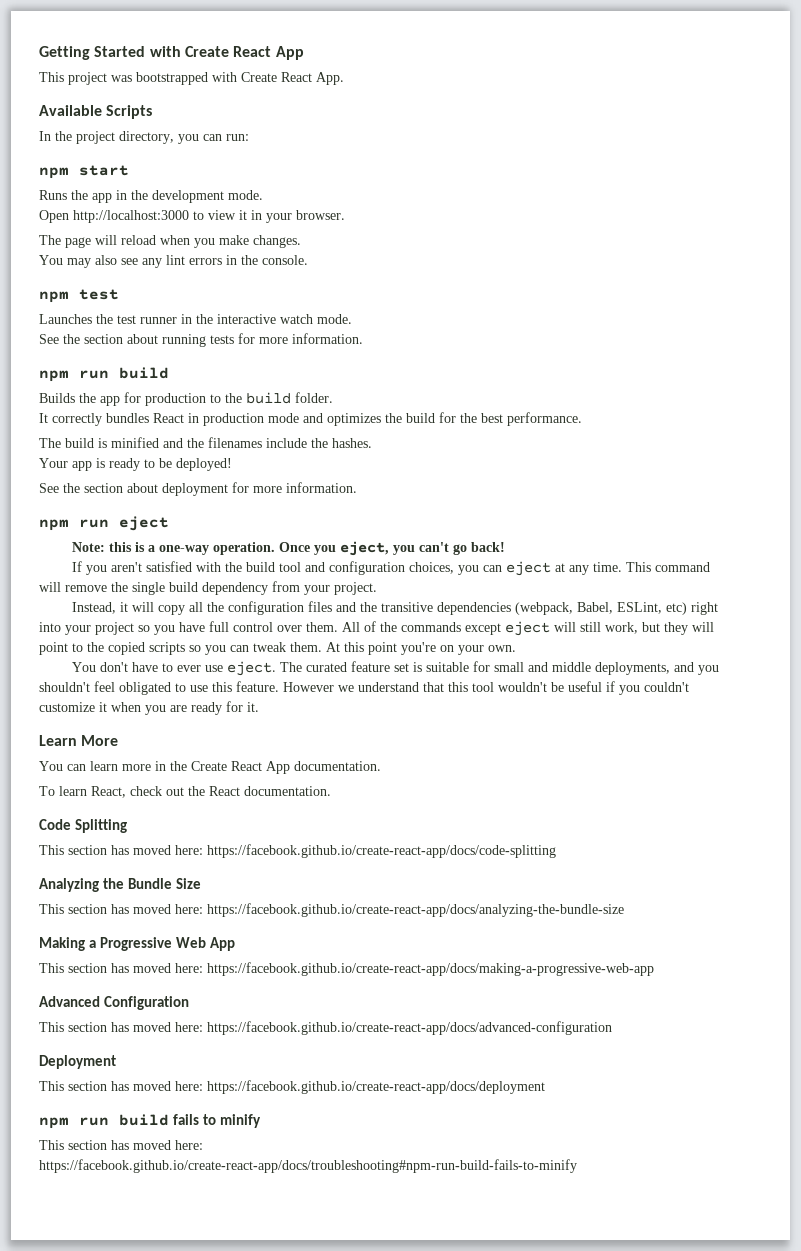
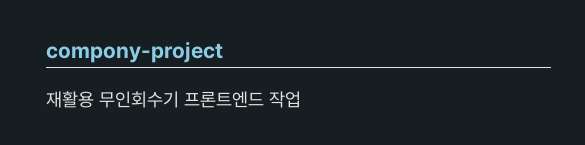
- Getting Started with Create React App
- This project was bootstrapped with Create React App.
- Available Scripts
- In the project directory, you can run:
- npm start
- Runs the app in the development mode.
- Open http://localhost:3000 to view it in your browser.
- The page will reload when you make changes.
- You may also see any lint errors in the console.
- npm test
- Launches the test runner in the interactive watch mode.
- See the section about running tests for more information.
- npm run build
- Builds the app for production to the build folder.
- It correctly bundles React in production mode and optimizes the build for the best performance.
- The build is minified and the filenames include the hashes.
- Your app is ready to be deployed!
- See the section about deployment for more information.
- npm run eject
- Note: this is a one-way operation. Once you eject, you can't go back!
- If you aren't satisfied with the build tool and configuration choices, you can eject at any time. This command will remove the single build dependency from your project.
- Instead, it will copy all the configuration files and the transitive dependencies (webpack, Babel, ESLint, etc) right into your project so you have full control over them. All of the commands except eject will still work, but they will point to the copied scripts so you can tweak them. At this point you're on your own.
- You don't have to ever use eject. The curated feature set is suitable for small and middle deployments, and you shouldn't feel obligated to use this feature. However we understand that this tool wouldn't be useful if you couldn't customize it when you are ready for it.
- Learn More
- You can learn more in the Create React App documentation.
- To learn React, check out the React documentation.
- Code Splitting
- This section has moved here: https://facebook.github.io/create-react-app/docs/code-splitting
- Analyzing the Bundle Size
- This section has moved here: https://facebook.github.io/create-react-app/docs/analyzing-the-bundle-size
- Making a Progressive Web App
- This section has moved here: https://facebook.github.io/create-react-app/docs/making-a-progressive-web-app
- Advanced Configuration
- This section has moved here: https://facebook.github.io/create-react-app/docs/advanced-configuration
- Deployment
- This section has moved here: https://facebook.github.io/create-react-app/docs/deployment
- npm run build fails to minify
- This section has moved here: https://facebook.github.io/create-react-app/docs/troubleshooting#npm-run-build-fails-to-minify
+ compony-project
+ 재활용 무인회수기 프론트엔드 작업

